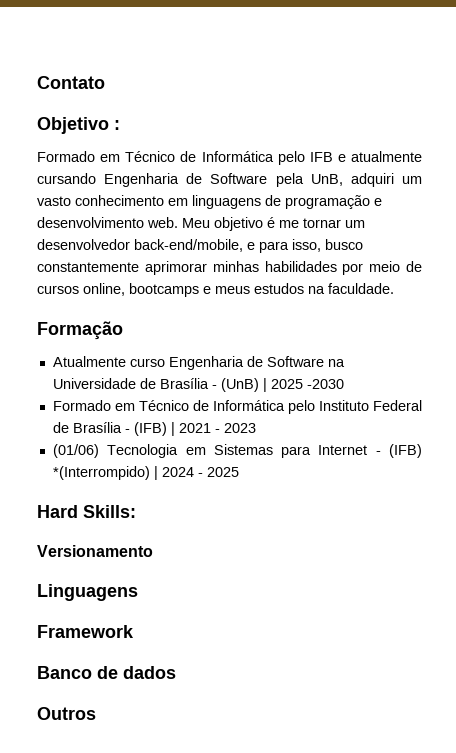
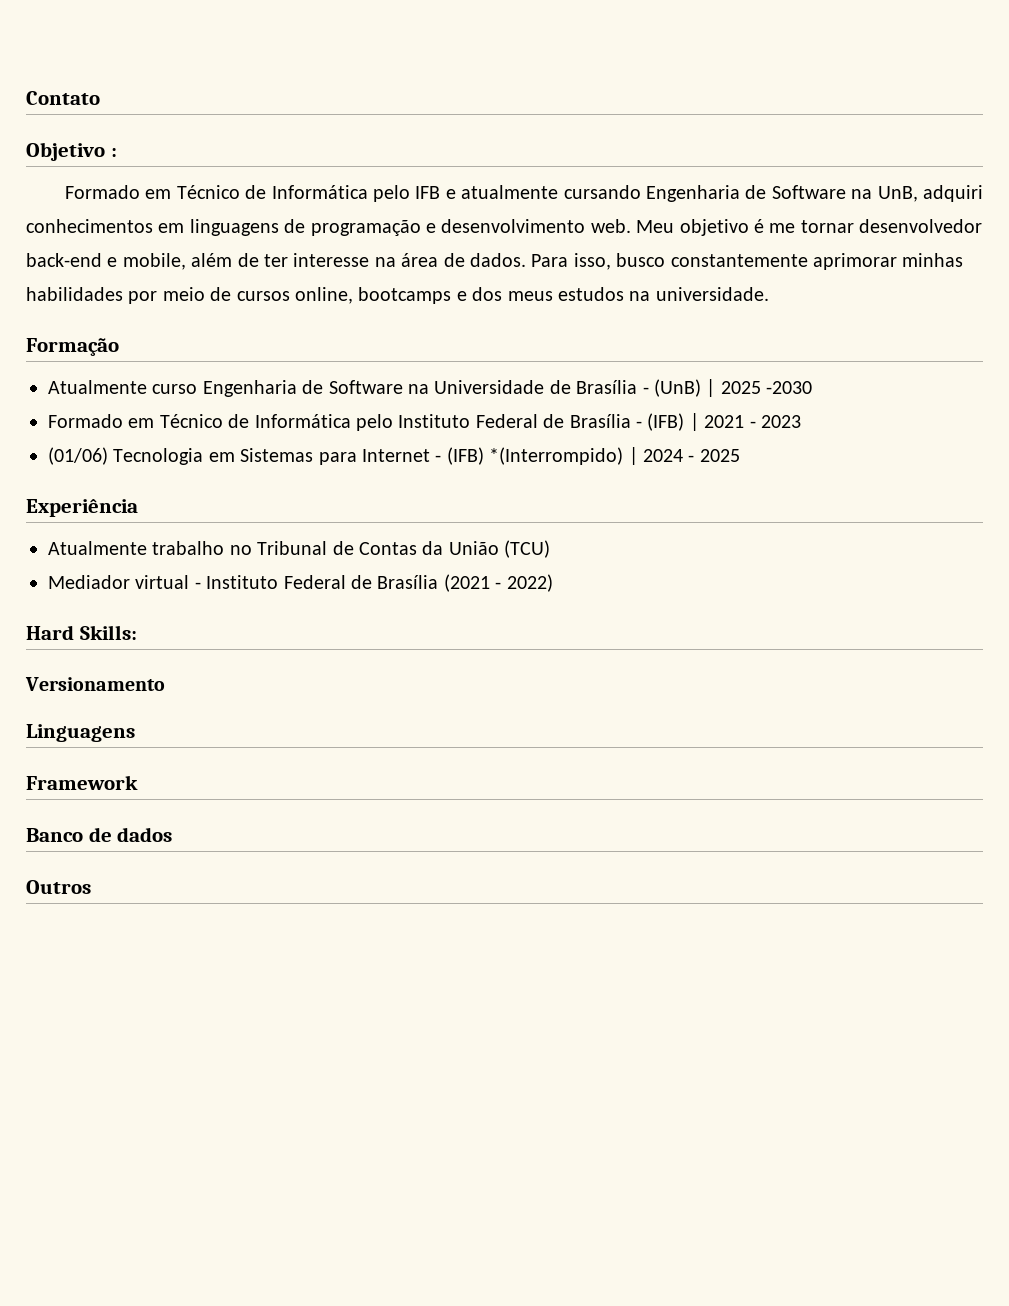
- Formado em Técnico de Informática pelo IFB e atualmente cursando Engenharia de Software pela UnB, adquiri um vasto conhecimento em linguagens de programação e desenvolvimento web.
+ Formado em Técnico de Informática pelo IFB e atualmente cursando Engenharia de Software na UnB, adquiri conhecimentos em linguagens de programação e desenvolvimento web.
- Meu objetivo é me tornar um desenvolvedor back-end/mobile, e para isso, busco constantemente aprimorar minhas habilidades por meio de cursos online, bootcamps e meus estudos na faculdade.
+ Meu objetivo é me tornar desenvolvedor back-end e mobile, além de ter interesse na área de dados. Para isso, busco constantemente aprimorar minhas habilidades por meio de cursos online, bootcamps e dos meus estudos na universidade.
+ Experiência
+ Atualmente trabalho no Tribunal de Contas da União (TCU)
+ Mediador virtual - Instituto Federal de Brasília (2021 - 2022)

